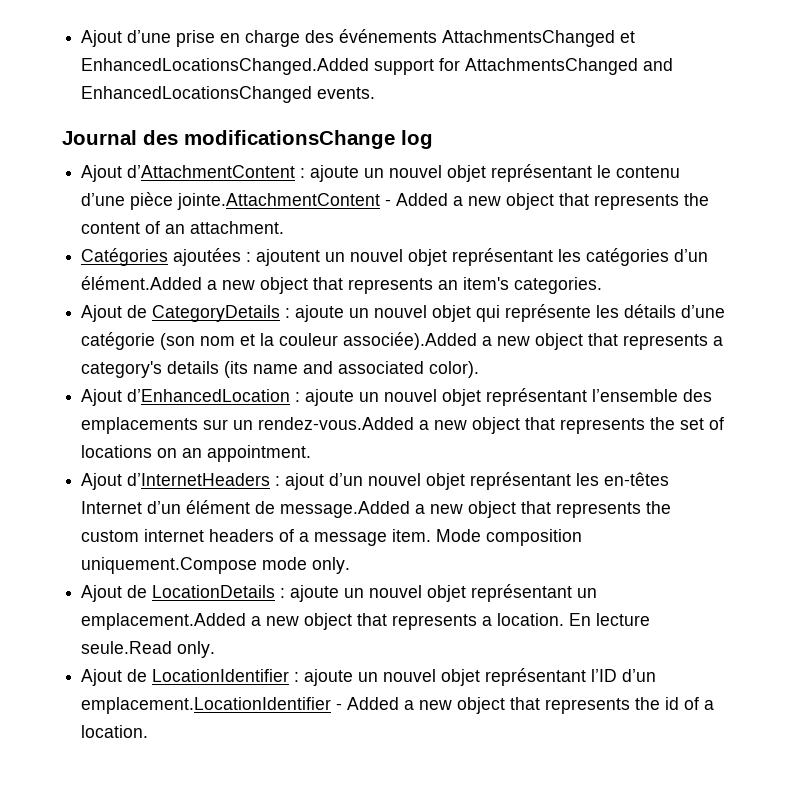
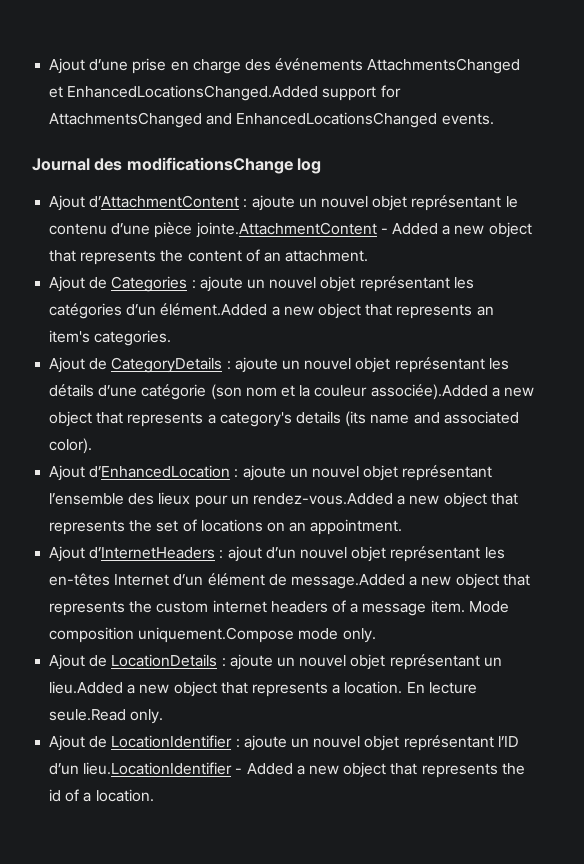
- Catégories ajoutées : ajoutent un nouvel objet représentant les catégories d’un élément.Added a new object that represents an item's categories.
+ Ajout de Categories : ajoute un nouvel objet représentant les catégories d’un élément.Added a new object that represents an item's categories.
- Ajout de CategoryDetails : ajoute un nouvel objet qui représente les détails d’une catégorie (son nom et la couleur associée).Added a new object that represents a category's details (its name and associated color).
+ Ajout de CategoryDetails : ajoute un nouvel objet représentant les détails d’une catégorie (son nom et la couleur associée).Added a new object that represents a category's details (its name and associated color).
- Ajout d’EnhancedLocation : ajoute un nouvel objet représentant l’ensemble des emplacements sur un rendez-vous.Added a new object that represents the set of locations on an appointment.
+ Ajout d’EnhancedLocation : ajoute un nouvel objet représentant l’ensemble des lieux pour un rendez-vous.Added a new object that represents the set of locations on an appointment.
- Ajout de LocationDetails : ajoute un nouvel objet représentant un emplacement.Added a new object that represents a location.
+ Ajout de LocationDetails : ajoute un nouvel objet représentant un lieu.Added a new object that represents a location.
- Ajout de LocationIdentifier : ajoute un nouvel objet représentant l’ID d’un emplacement.LocationIdentifier - Added a new object that represents the id of a location.
+ Ajout de LocationIdentifier : ajoute un nouvel objet représentant l’ID d’un lieu.LocationIdentifier - Added a new object that represents the id of a location.

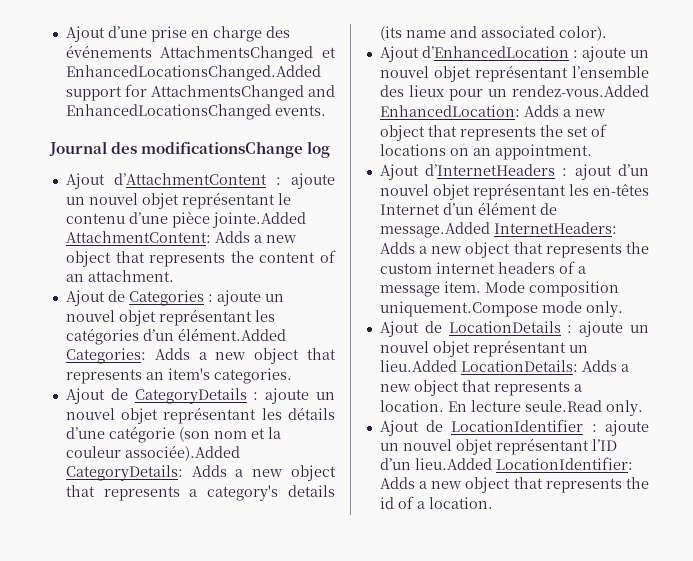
- Ajout d’AttachmentContent : ajoute un nouvel objet représentant le contenu d’une pièce jointe.AttachmentContent - Added a new object that represents the content of an attachment.
+ Ajout d’AttachmentContent : ajoute un nouvel objet représentant le contenu d’une pièce jointe.Added AttachmentContent: Adds a new object that represents the content of an attachment.
- Ajout de Categories : ajoute un nouvel objet représentant les catégories d’un élément.Added a new object that represents an item's categories.
+ Ajout de Categories : ajoute un nouvel objet représentant les catégories d’un élément.Added Categories: Adds a new object that represents an item's categories.
- Ajout de CategoryDetails : ajoute un nouvel objet représentant les détails d’une catégorie (son nom et la couleur associée).Added a new object that represents a category's details (its name and associated color).
+ Ajout de CategoryDetails : ajoute un nouvel objet représentant les détails d’une catégorie (son nom et la couleur associée).Added CategoryDetails: Adds a new object that represents a category's details (its name and associated color).
- Ajout d’EnhancedLocation : ajoute un nouvel objet représentant l’ensemble des lieux pour un rendez-vous.Added a new object that represents the set of locations on an appointment.
+ Ajout d’EnhancedLocation : ajoute un nouvel objet représentant l’ensemble des lieux pour un rendez-vous.Added EnhancedLocation: Adds a new object that represents the set of locations on an appointment.
- Ajout d’InternetHeaders : ajout d’un nouvel objet représentant les en-têtes Internet d’un élément de message.Added a new object that represents the custom internet headers of a message item.
+ Ajout d’InternetHeaders : ajout d’un nouvel objet représentant les en-têtes Internet d’un élément de message.Added InternetHeaders: Adds a new object that represents the custom internet headers of a message item.
- Ajout de LocationDetails : ajoute un nouvel objet représentant un lieu.Added a new object that represents a location.
+ Ajout de LocationDetails : ajoute un nouvel objet représentant un lieu.Added LocationDetails: Adds a new object that represents a location.
- Ajout de LocationIdentifier : ajoute un nouvel objet représentant l’ID d’un lieu.LocationIdentifier - Added a new object that represents the id of a location.
+ Ajout de LocationIdentifier : ajoute un nouvel objet représentant l’ID d’un lieu.Added LocationIdentifier: Adds a new object that represents the id of a location.

